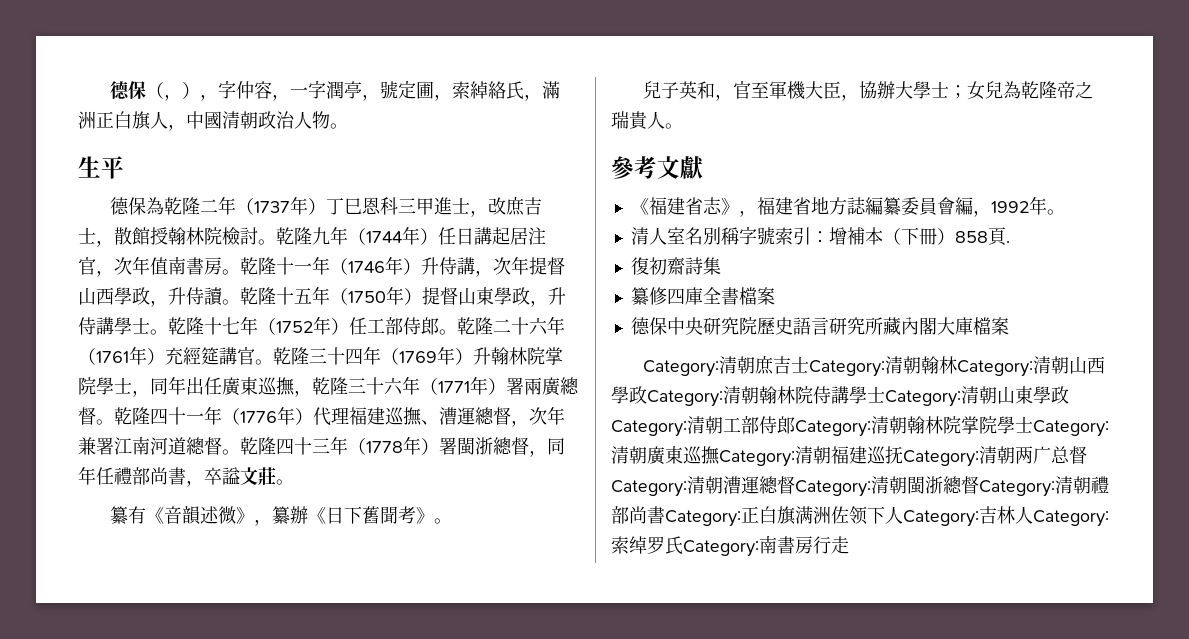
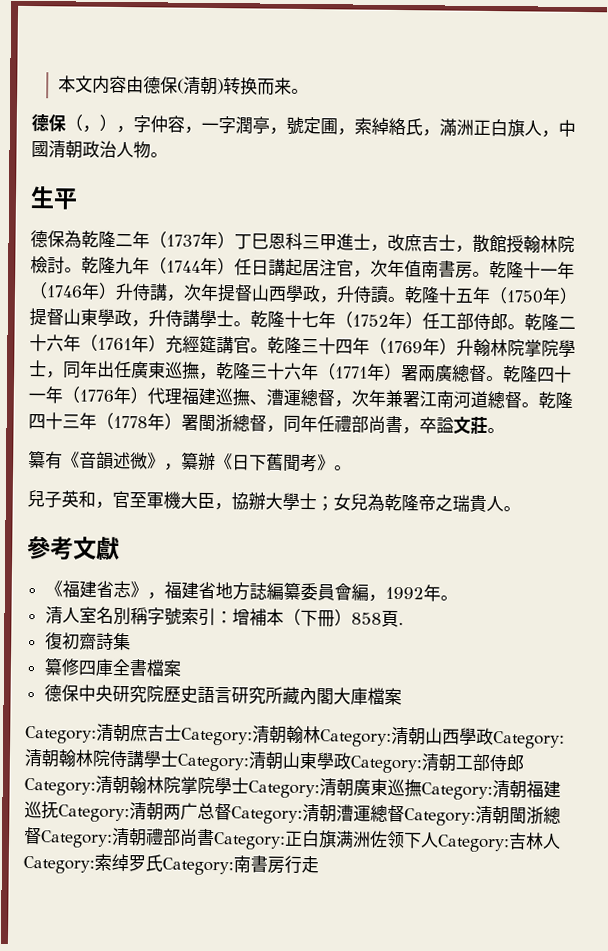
+ 本文内容由德保(清朝)转换而来。

